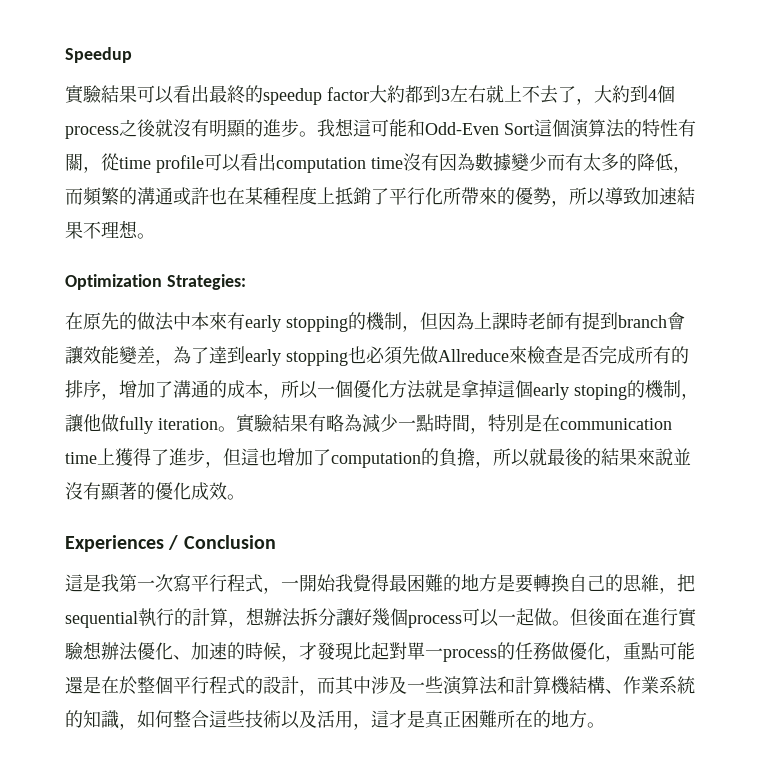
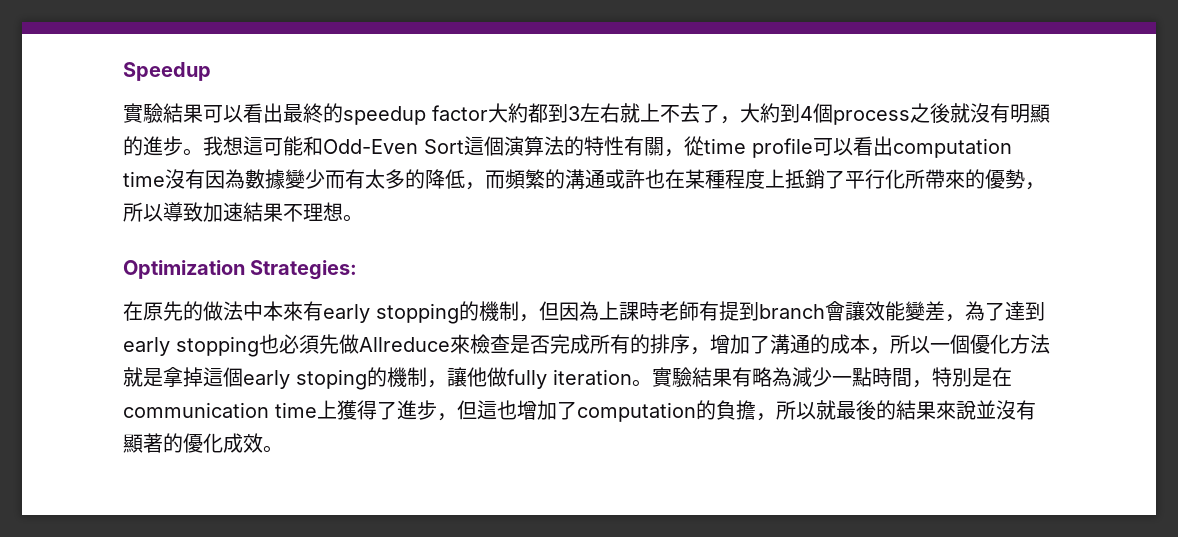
- Experiences / Conclusion
- 這是我第一次寫平行程式，一開始我覺得最困難的地方是要轉換自己的思維，把sequential執行的計算，想辦法拆分讓好幾個process可以一起做。但後面在進行實驗想辦法優化、加速的時候，才發現比起對單一process的任務做優化，重點可能還是在於整個平行程式的設計，而其中涉及一些演算法和計算機結構、作業系統的知識，如何整合這些技術以及活用，這才是真正困難所在的地方。

